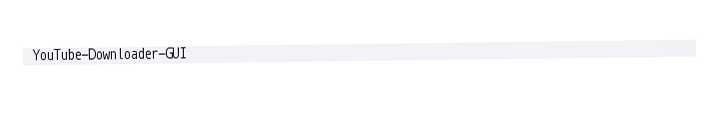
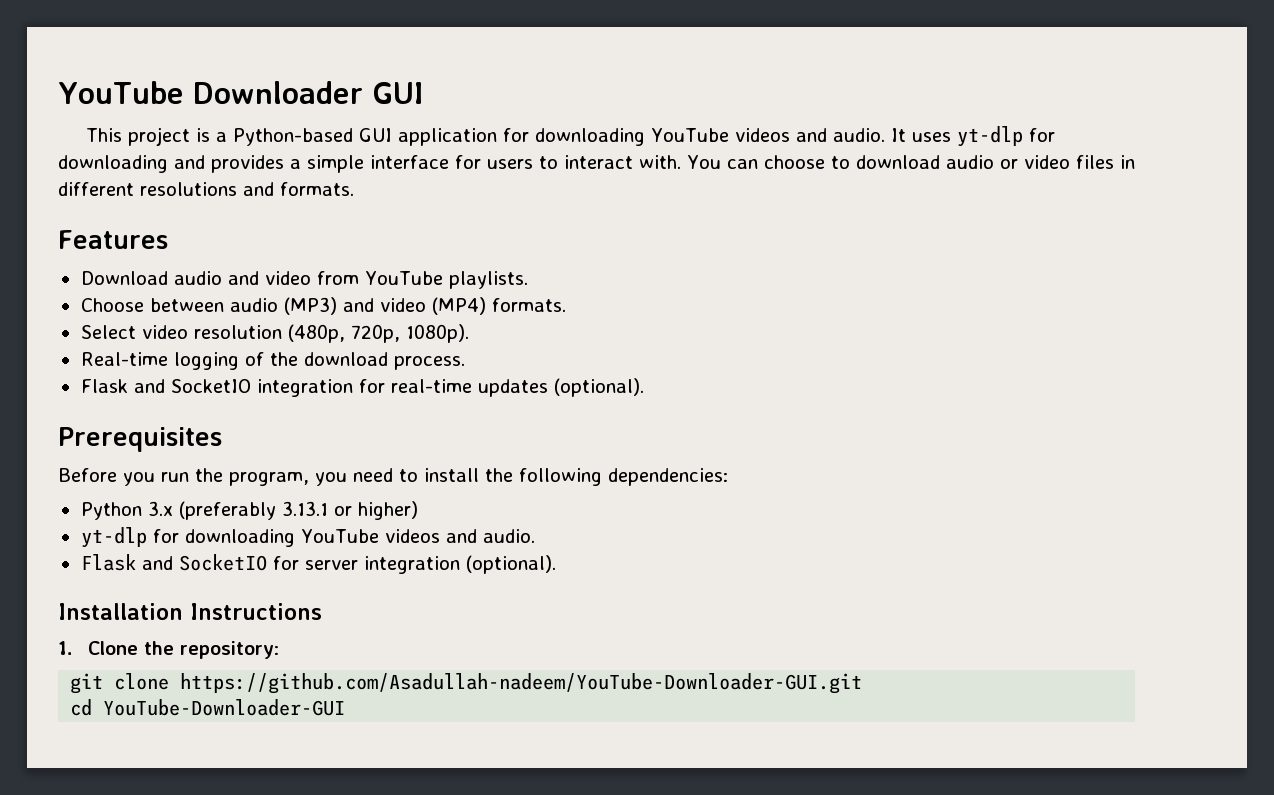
- YouTube-Downloader-GUI
+ YouTube Downloader GUI
+ This project is a Python-based GUI application for downloading YouTube videos and audio. It uses yt-dlp for downloading and provides a simple interface for users to interact with. You can choose to download audio or video files in different resolutions and formats.
+ Features
+ Download audio and video from YouTube playlists.
+ Choose between audio (MP3) and video (MP4) formats.
+ Select video resolution (480p, 720p, 1080p).
+ Real-time logging of the download process.
+ Flask and SocketIO integration for real-time updates (optional).
+ Prerequisites
+ Before you run the program, you need to install the following dependencies:
+ Python 3.x (preferably 3.13.1 or higher)
+ yt-dlp for downloading YouTube videos and audio.
+ Flask and SocketIO for server integration (optional).
+ Installation Instructions
+ 1. Clone the repository:
+ git clone https://github.com/Asadullah-nadeem/YouTube-Downloader-GUI.git
+ cd YouTube-Downloader-GUI

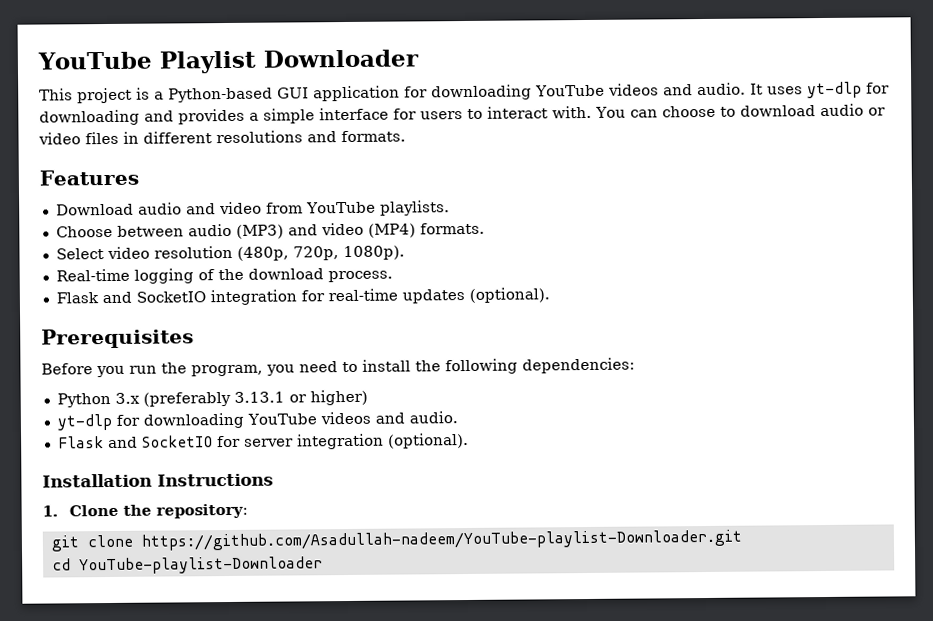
- YouTube Downloader GUI
+ YouTube Playlist Downloader
- git clone https://github.com/Asadullah-nadeem/YouTube-Downloader-GUI.git
+ git clone https://github.com/Asadullah-nadeem/YouTube-playlist-Downloader.git
- cd YouTube-Downloader-GUI
+ cd YouTube-playlist-Downloader

